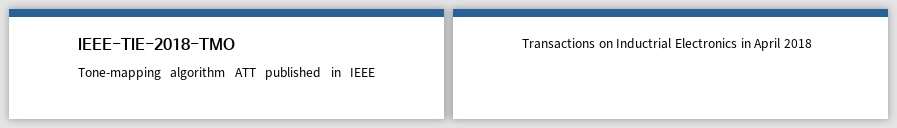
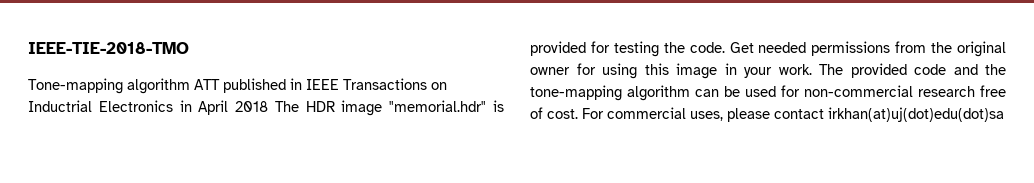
- Tone-mapping algorithm ATT published in IEEE Transactions on Inductrial Electronics in April 2018
+ Tone-mapping algorithm ATT published in IEEE Transactions on Inductrial Electronics in April 2018 The HDR image "memorial.hdr" is provided for testing the code. Get needed permissions from the original owner for using this image in your work. The provided code and the tone-mapping algorithm can be used for non-commercial research free of cost. For commercial uses, please contact irkhan(at)uj(dot)edu(dot)sa

